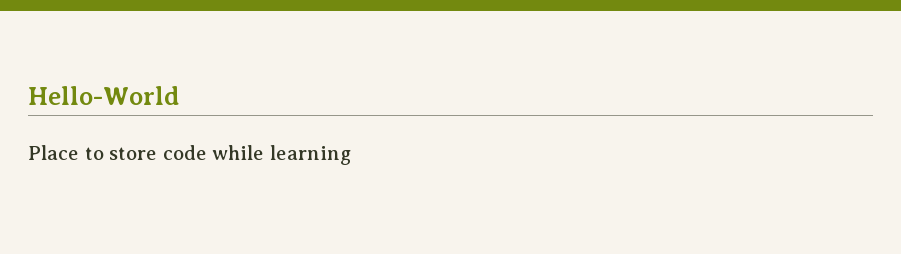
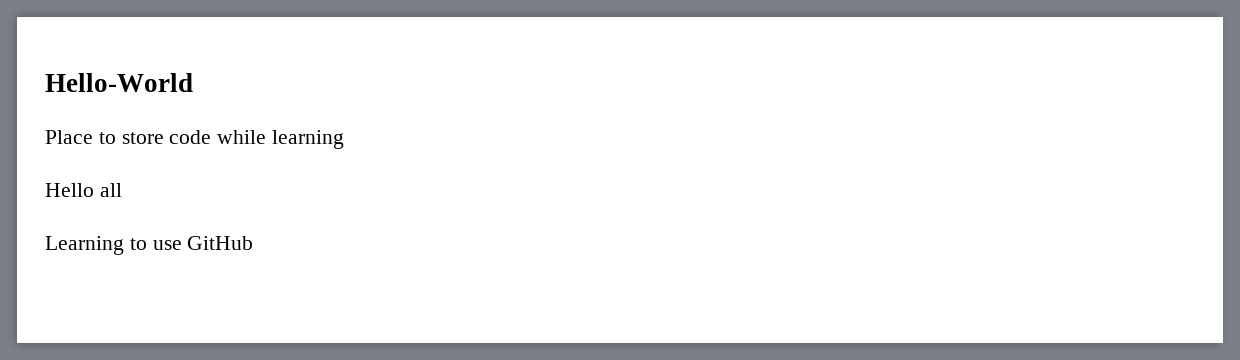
+ Hello all
+ Learning to use GitHub

